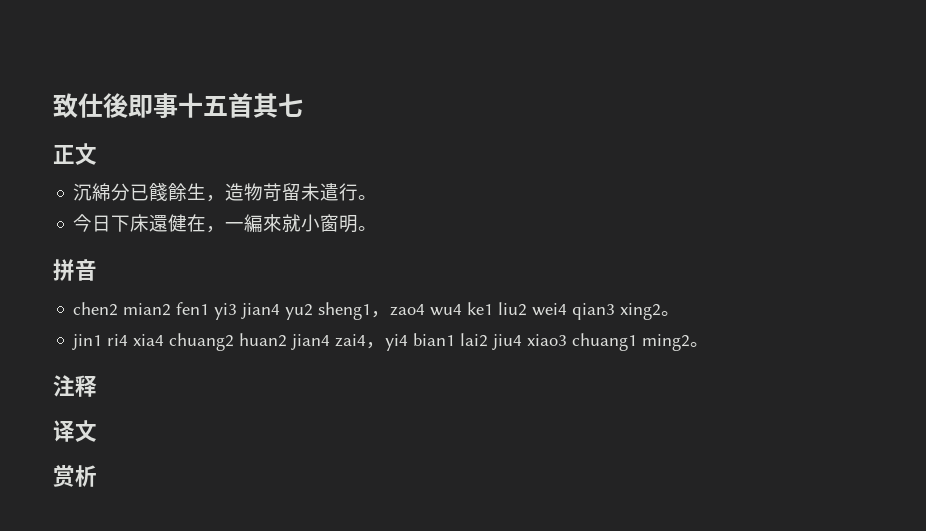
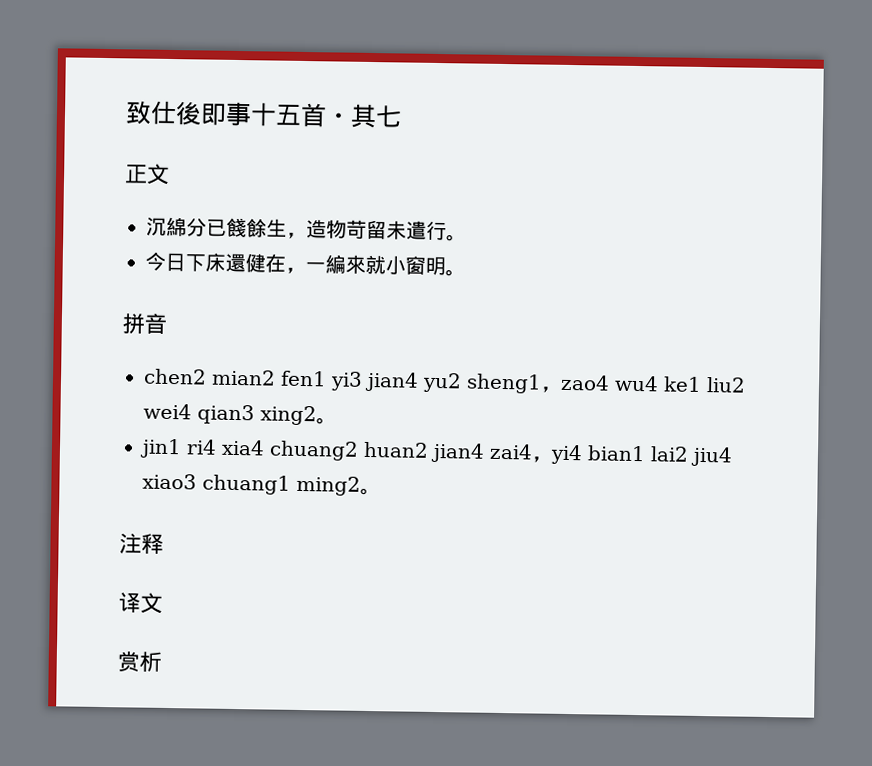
- 致仕後即事十五首其七
+ 致仕後即事十五首・其七

